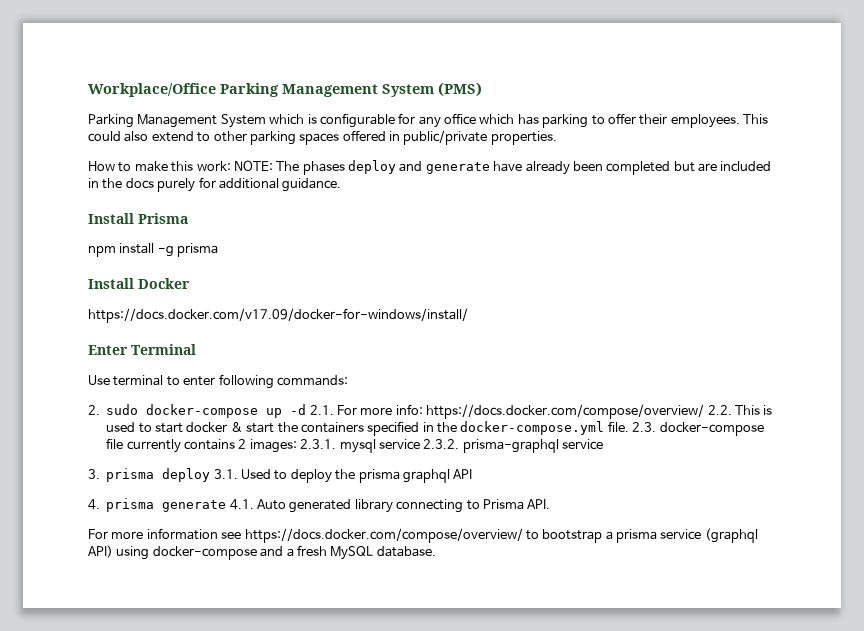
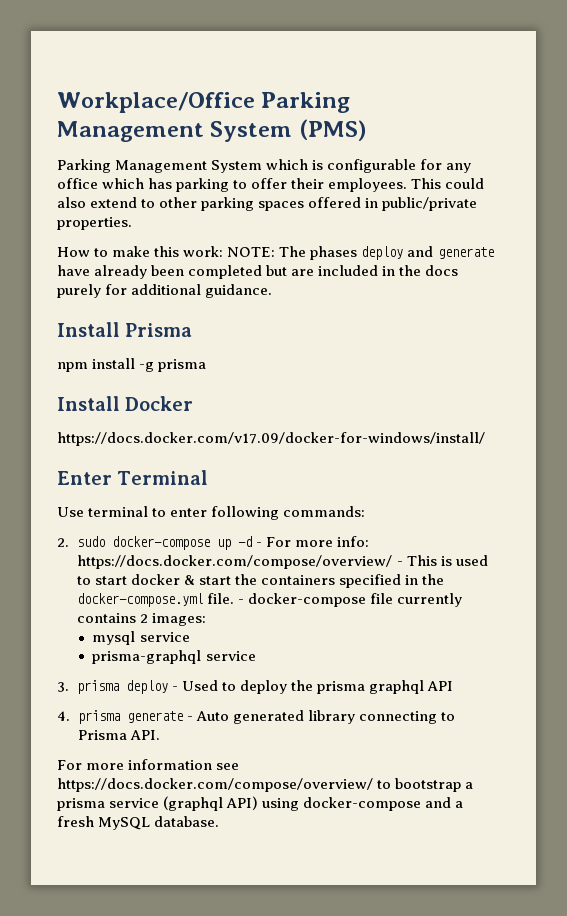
- 2. sudo docker-compose up -d 2.1. For more info: https://docs.docker.com/compose/overview/ 2.2. This is used to start docker & start the containers specified in the docker-compose.yml file.
+ 2. sudo docker-compose up -d - For more info: https://docs.docker.com/compose/overview/ - This is used to start docker & start the containers specified in the docker-compose.yml file.
- 2.3. docker-compose file currently contains 2 images: 2.3.1. mysql service 2.3.2. prisma-graphql service
+ - docker-compose file currently contains 2 images:
+ mysql service
+ prisma-graphql service
- 3. prisma deploy 3.1. Used to deploy the prisma graphql API
+ 3. prisma deploy - Used to deploy the prisma graphql API
- 4. prisma generate 4.1. Auto generated library connecting to Prisma API.
+ 4. prisma generate - Auto generated library connecting to Prisma API.

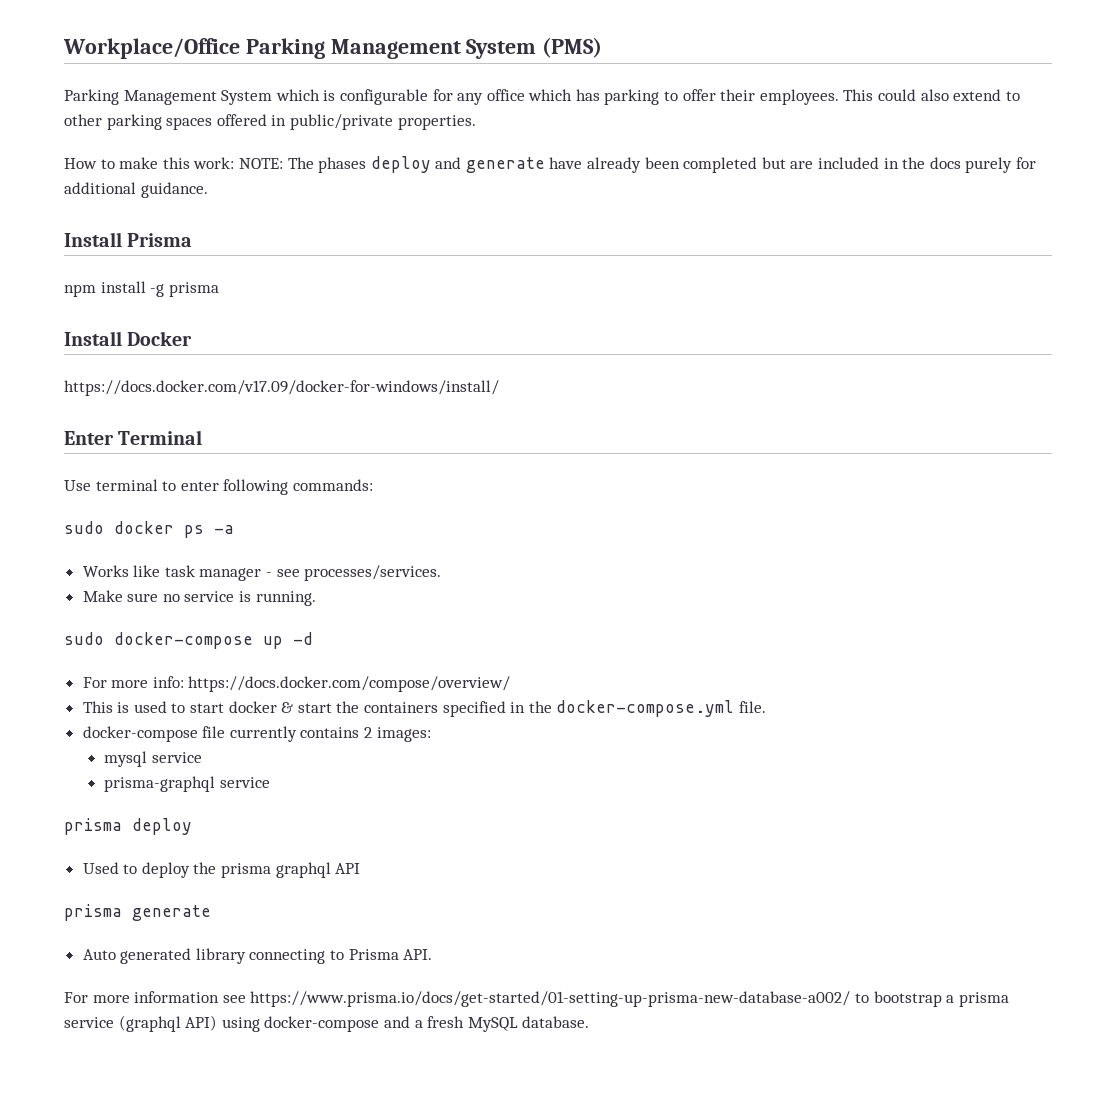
- 2. sudo docker-compose up -d - For more info: https://docs.docker.com/compose/overview/ - This is used to start docker & start the containers specified in the docker-compose.yml file. - docker-compose file currently contains 2 images:
+ sudo docker ps -a
+ Works like task manager - see processes/services.
+ Make sure no service is running.
+ sudo docker-compose up -d
+ For more info: https://docs.docker.com/compose/overview/
+ This is used to start docker & start the containers specified in the docker-compose.yml file.
+ docker-compose file currently contains 2 images:
- 3. prisma deploy - Used to deploy the prisma graphql API
+ prisma deploy
+ Used to deploy the prisma graphql API
- 4. prisma generate - Auto generated library connecting to Prisma API.
+ prisma generate
+ Auto generated library connecting to Prisma API.
- For more information see https://docs.docker.com/compose/overview/ to bootstrap a prisma service (graphql API) using docker-compose and a fresh MySQL database.
+ For more information see https://www.prisma.io/docs/get-started/01-setting-up-prisma-new-database-a002/ to bootstrap a prisma service (graphql API) using docker-compose and a fresh MySQL database.

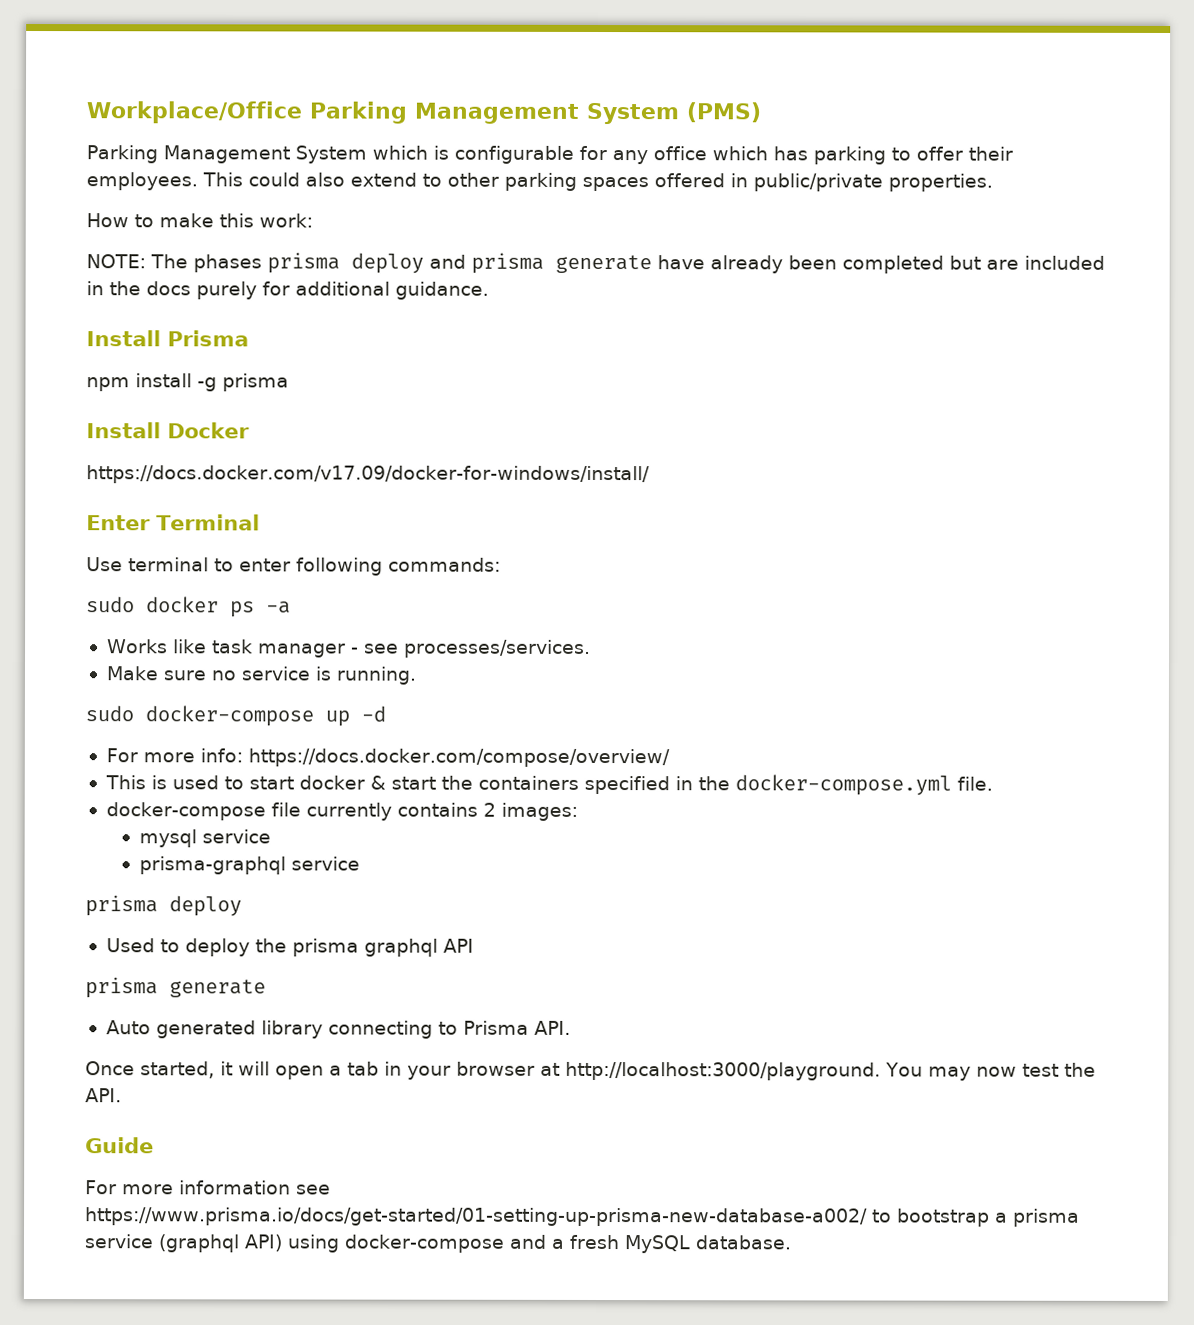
- How to make this work: NOTE: The phases deploy and generate have already been completed but are included in the docs purely for additional guidance.
+ How to make this work:
+ NOTE: The phases prisma deploy and prisma generate have already been completed but are included in the docs purely for additional guidance.
+ Once started, it will open a tab in your browser at http://localhost:3000/playground. You may now test the API.
+ Guide

